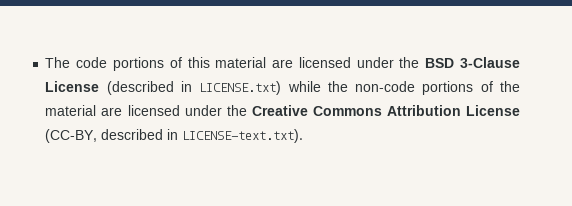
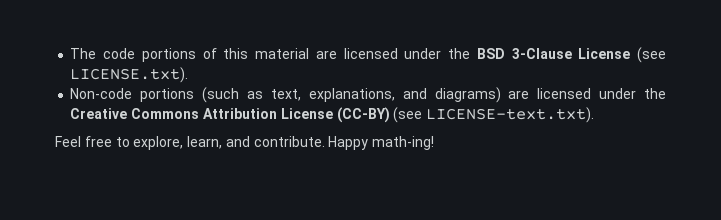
- The code portions of this material are licensed under the BSD 3-Clause License (described in LICENSE.txt) while the non-code portions of the material are licensed under the Creative Commons Attribution License (CC-BY, described in LICENSE-text.txt).
+ The code portions of this material are licensed under the BSD 3-Clause License (see LICENSE.txt).
+ Non-code portions (such as text, explanations, and diagrams) are licensed under the Creative Commons Attribution License (CC-BY) (see LICENSE-text.txt).
+ Feel free to explore, learn, and contribute. Happy math-ing!

